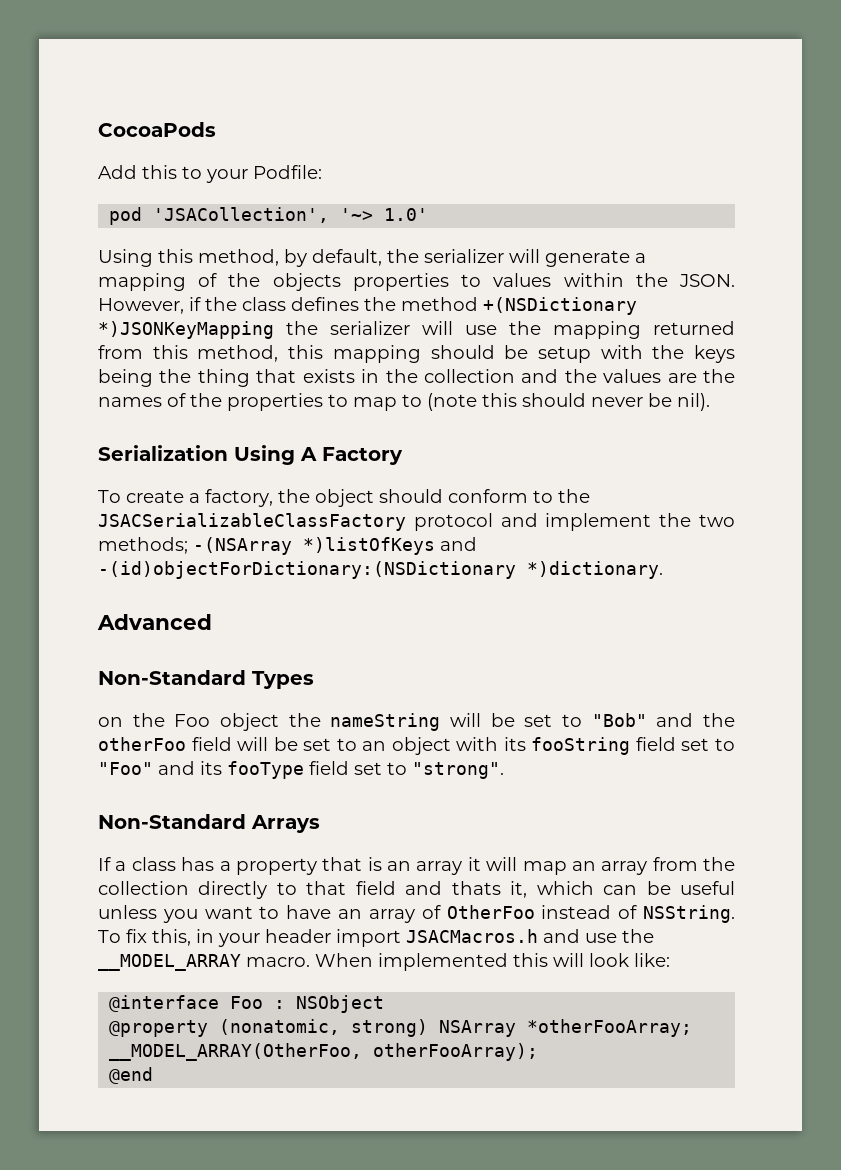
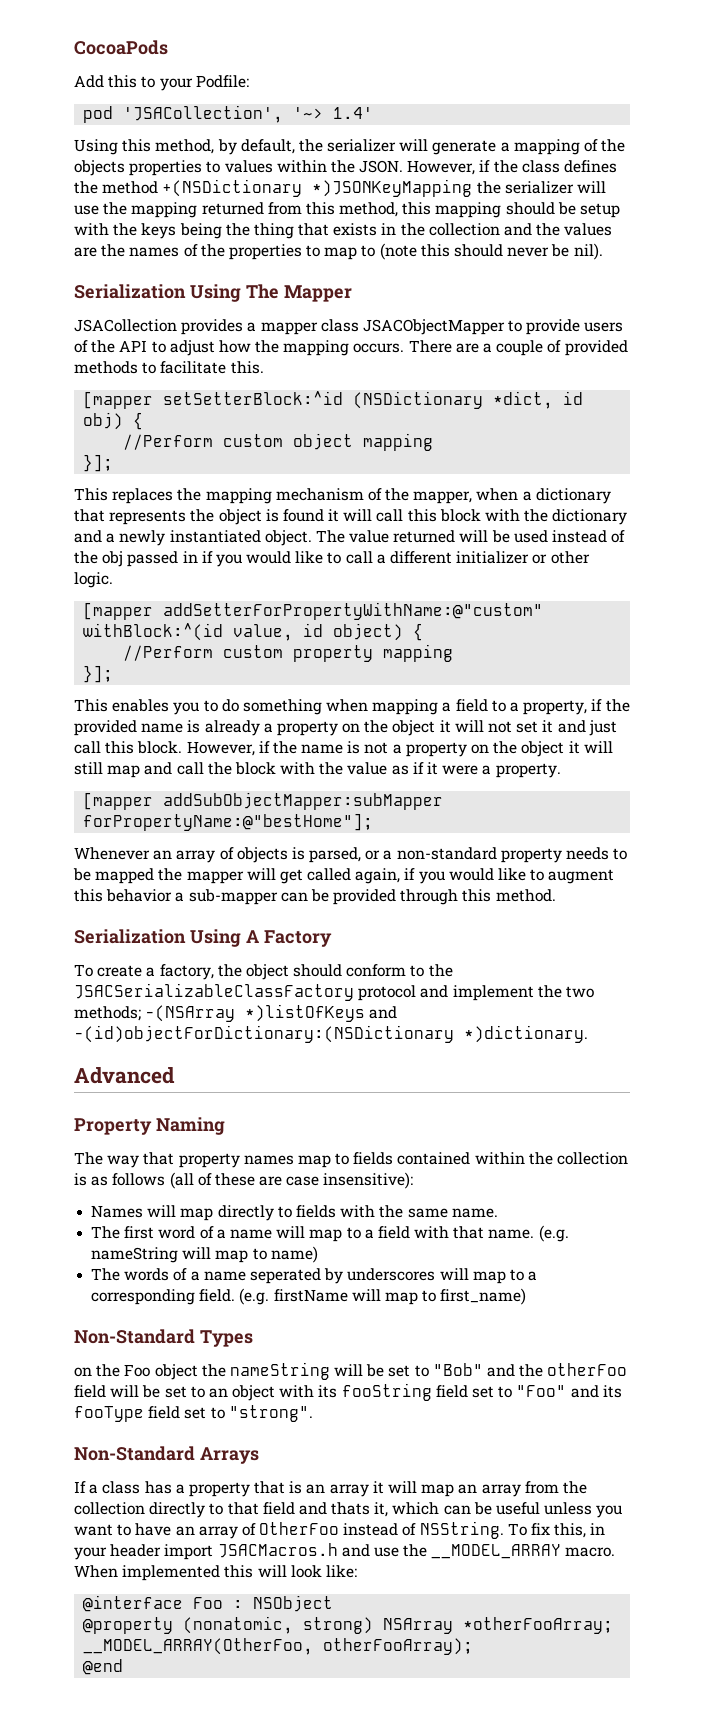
- pod 'JSACollection', '~> 1.0'
+ pod 'JSACollection', '~> 1.4'
+ Serialization Using The Mapper
+ JSACollection provides a mapper class JSACObjectMapper to provide users of the API to adjust how the mapping occurs. There are a couple of provided methods to facilitate this.
+ [mapper setSetterBlock:^id (NSDictionary *dict, id obj) {
+ //Perform custom object mapping
+ }];
+ This replaces the mapping mechanism of the mapper, when a dictionary that represents the object is found it will call this block with the dictionary and a newly instantiated object. The value returned will be used instead of the obj passed in if you would like to call a different initializer or other logic.
+ [mapper addSetterForPropertyWithName:@"custom" withBlock:^(id value, id object) {
+ //Perform custom property mapping
+ }];
+ This enables you to do something when mapping a field to a property, if the provided name is already a property on the object it will not set it and just call this block. However, if the name is not a property on the object it will still map and call the block with the value as if it were a property.
+ [mapper addSubObjectMapper:subMapper forPropertyName:@"bestHome"];
+ Whenever an array of objects is parsed, or a non-standard property needs to be mapped the mapper will get called again, if you would like to augment this behavior a sub-mapper can be provided through this method.
+ Property Naming
+ The way that property names map to fields contained within the collection is as follows (all of these are case insensitive):
+ Names will map directly to fields with the same name.
+ The first word of a name will map to a field with that name. (e.g. nameString will map to name)
+ The words of a name seperated by underscores will map to a corresponding field. (e.g. firstName will map to first_name)

